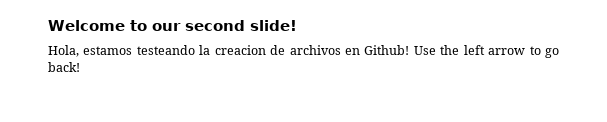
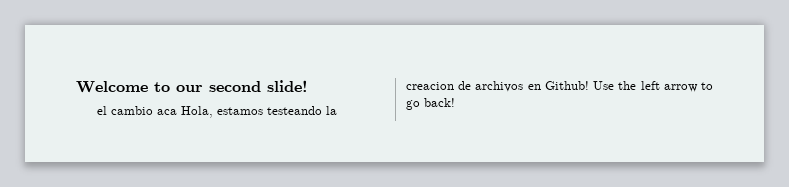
- Hola, estamos testeando la creacion de archivos en Github!
+ el cambio aca Hola, estamos testeando la creacion de archivos en Github!

